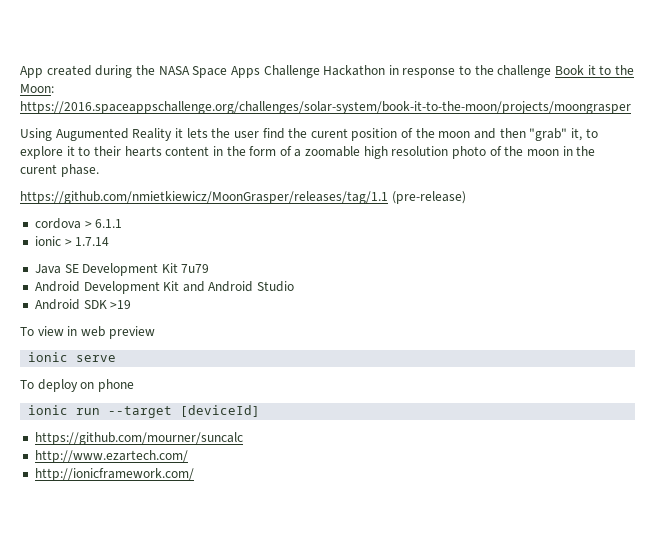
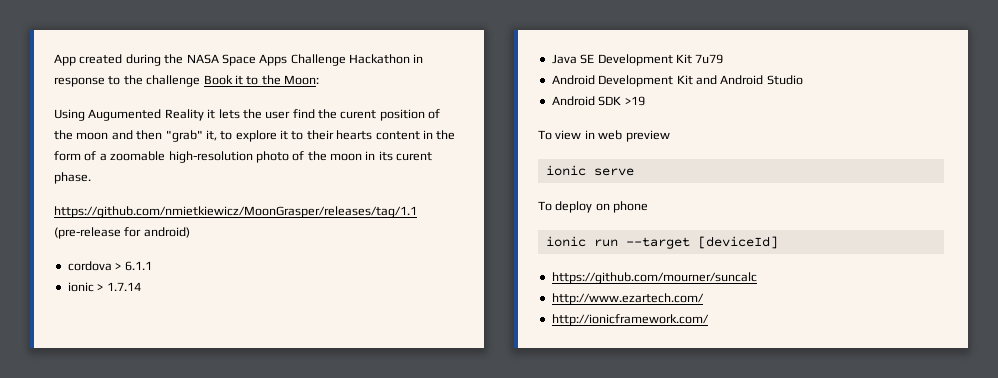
- App created during the NASA Space Apps Challenge Hackathon in response to the challenge Book it to the Moon: https://2016.spaceappschallenge.org/challenges/solar-system/book-it-to-the-moon/projects/moongrasper
+ App created during the NASA Space Apps Challenge Hackathon in response to the challenge Book it to the Moon:
- Using Augumented Reality it lets the user find the curent position of the moon and then "grab" it, to explore it to their hearts content in the form of a zoomable high resolution photo of the moon in the curent phase.
+ Using Augumented Reality it lets the user find the curent position of the moon and then "grab" it, to explore it to their hearts content in the form of a zoomable high-resolution photo of the moon in its curent phase.
- https://github.com/nmietkiewicz/MoonGrasper/releases/tag/1.1 (pre-release)
+ https://github.com/nmietkiewicz/MoonGrasper/releases/tag/1.1 (pre-release for android)

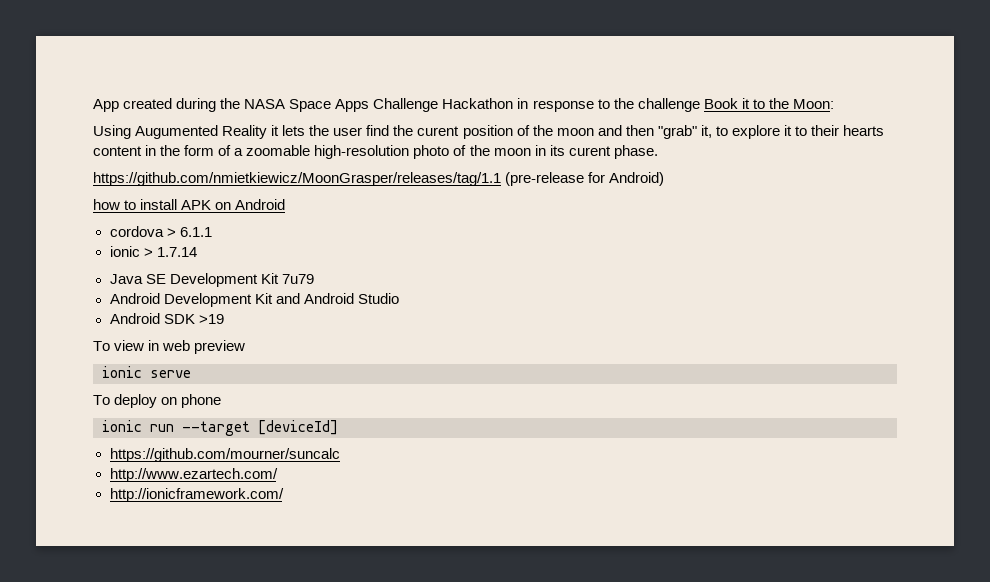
- https://github.com/nmietkiewicz/MoonGrasper/releases/tag/1.1 (pre-release for android)
+ https://github.com/nmietkiewicz/MoonGrasper/releases/tag/1.1 (pre-release for Android)
+ how to install APK on Android

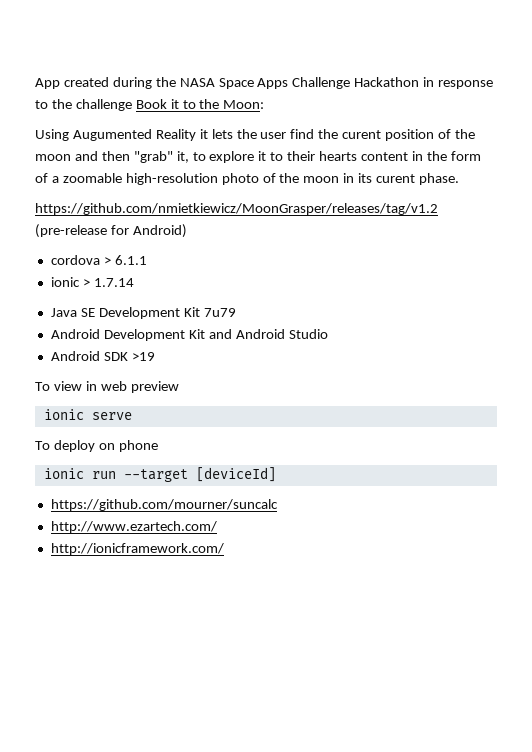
- https://github.com/nmietkiewicz/MoonGrasper/releases/tag/1.1 (pre-release for Android)
+ https://github.com/nmietkiewicz/MoonGrasper/releases/tag/v1.2 (pre-release for Android)
- how to install APK on Android

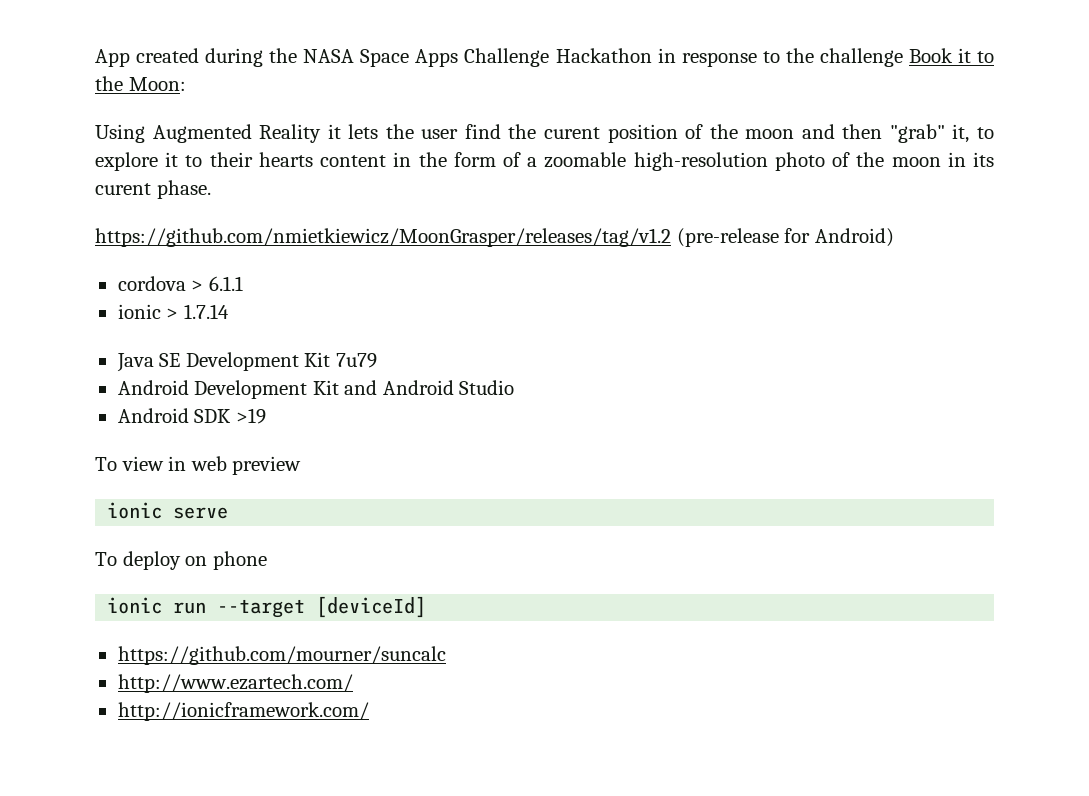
- Using Augumented Reality it lets the user find the curent position of the moon and then "grab" it, to explore it to their hearts content in the form of a zoomable high-resolution photo of the moon in its curent phase.
+ Using Augmented Reality it lets the user find the curent position of the moon and then "grab" it, to explore it to their hearts content in the form of a zoomable high-resolution photo of the moon in its curent phase.

